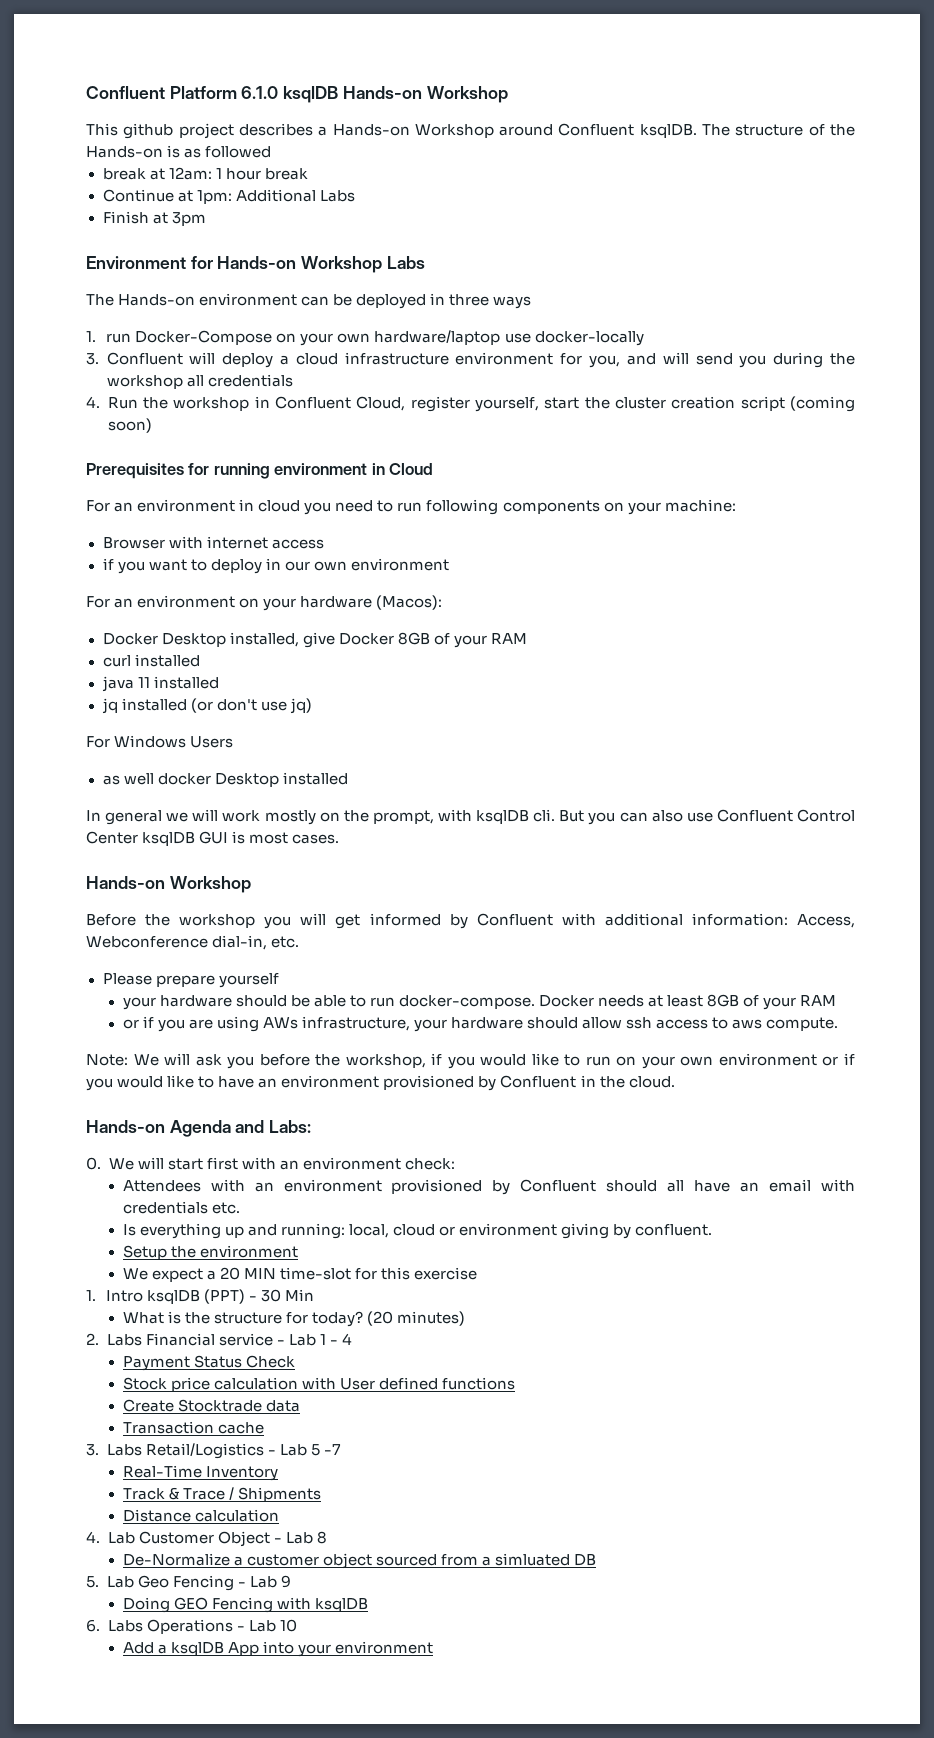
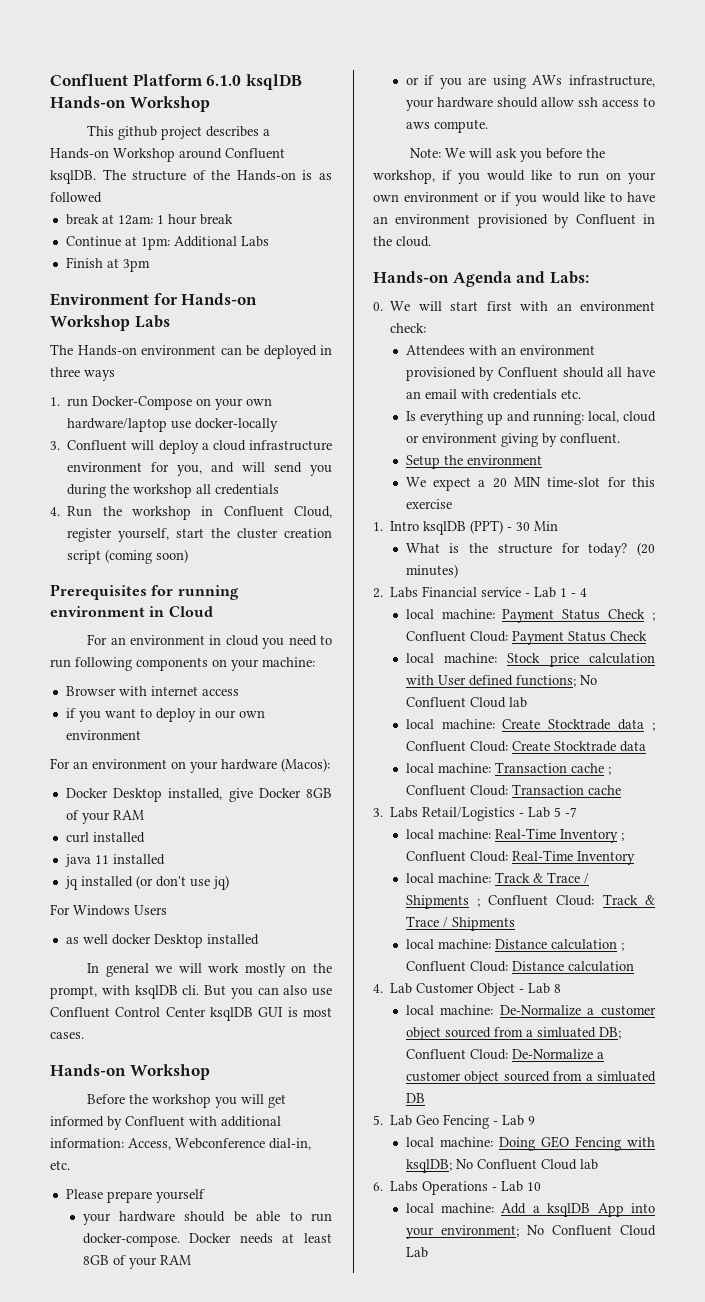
- Payment Status Check
+ local machine: Payment Status Check ; Confluent Cloud: Payment Status Check
- Stock price calculation with User defined functions
- Create Stocktrade data
- Transaction cache
+ local machine: Stock price calculation with User defined functions; No Confluent Cloud lab
+ local machine: Create Stocktrade data ; Confluent Cloud: Create Stocktrade data
+ local machine: Transaction cache ; Confluent Cloud: Transaction cache
- Real-Time Inventory
- Track & Trace / Shipments
+ local machine: Real-Time Inventory ; Confluent Cloud: Real-Time Inventory
+ local machine: Track & Trace / Shipments ; Confluent Cloud: Track & Trace / Shipments
- Distance calculation
+ local machine: Distance calculation ; Confluent Cloud: Distance calculation
- De-Normalize a customer object sourced from a simluated DB
+ local machine: De-Normalize a customer object sourced from a simluated DB; Confluent Cloud: De-Normalize a customer object sourced from a simluated DB
- Doing GEO Fencing with ksqlDB
+ local machine: Doing GEO Fencing with ksqlDB; No Confluent Cloud lab
- Add a ksqlDB App into your environment
+ local machine: Add a ksqlDB App into your environment; No Confluent Cloud Lab

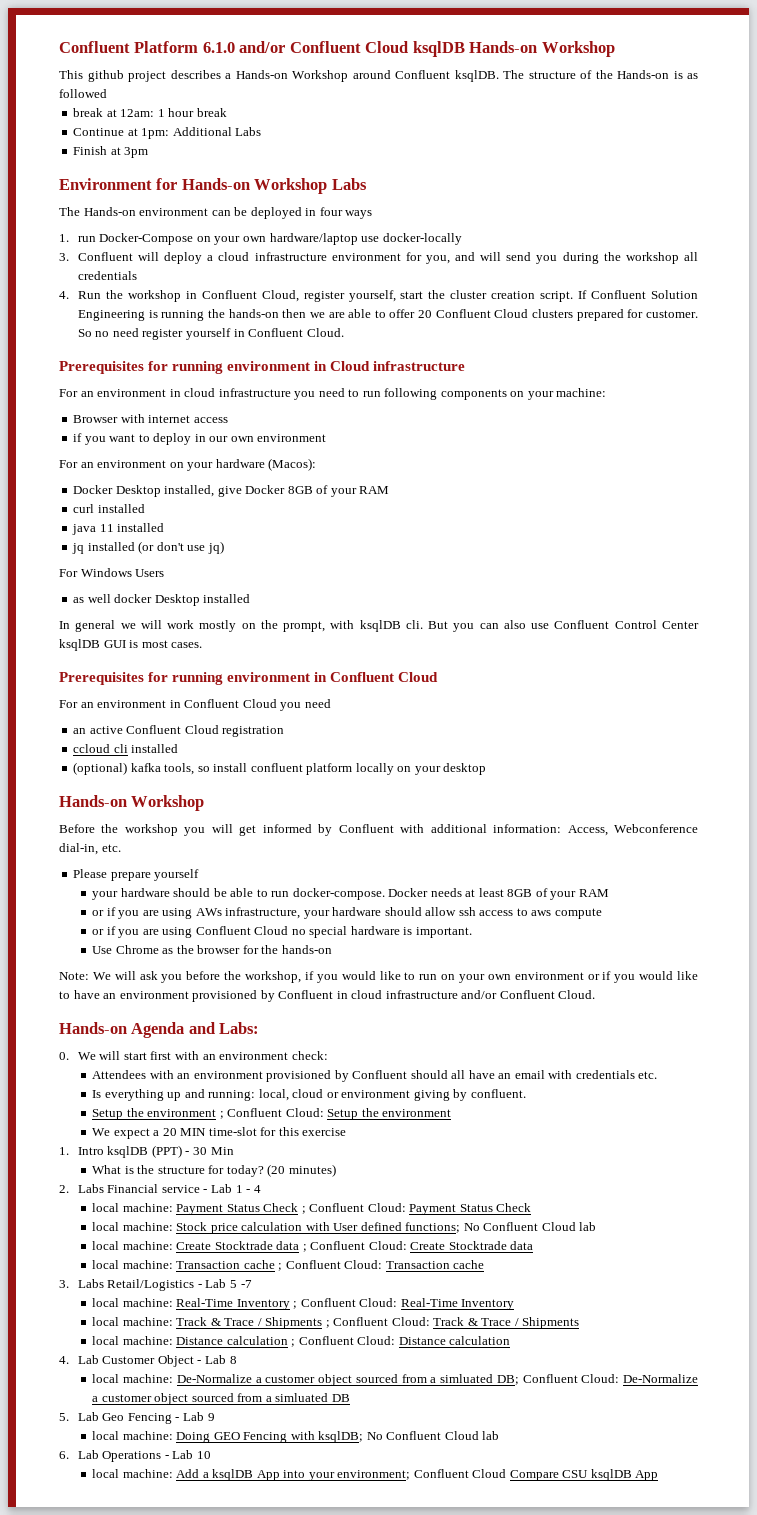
- Confluent Platform 6.1.0 ksqlDB Hands-on Workshop
+ Confluent Platform 6.1.0 and/or Confluent Cloud ksqlDB Hands-on Workshop
- The Hands-on environment can be deployed in three ways
+ The Hands-on environment can be deployed in four ways
- 4. Run the workshop in Confluent Cloud, register yourself, start the cluster creation script (coming soon)
+ 4. Run the workshop in Confluent Cloud, register yourself, start the cluster creation script. If Confluent Solution Engineering is running the hands-on then we are able to offer 20 Confluent Cloud clusters prepared for customer. So no need register yourself in Confluent Cloud.
- Prerequisites for running environment in Cloud
+ Prerequisites for running environment in Cloud infrastructure
- For an environment in cloud you need to run following components on your machine:
+ For an environment in cloud infrastructure you need to run following components on your machine:
+ Prerequisites for running environment in Confluent Cloud
+ For an environment in Confluent Cloud you need
+ an active Confluent Cloud registration
+ ccloud cli installed
+ (optional) kafka tools, so install confluent platform locally on your desktop
- or if you are using AWs infrastructure, your hardware should allow ssh access to aws compute.
+ or if you are using AWs infrastructure, your hardware should allow ssh access to aws compute
+ or if you are using Confluent Cloud no special hardware is important.
+ Use Chrome as the browser for the hands-on
- Note: We will ask you before the workshop, if you would like to run on your own environment or if you would like to have an environment provisioned by Confluent in the cloud.
+ Note: We will ask you before the workshop, if you would like to run on your own environment or if you would like to have an environment provisioned by Confluent in cloud infrastructure and/or Confluent Cloud.
- Setup the environment
+ Setup the environment ; Confluent Cloud: Setup the environment
- 6. Labs Operations - Lab 10
+ 6. Lab Operations - Lab 10
- local machine: Add a ksqlDB App into your environment; No Confluent Cloud Lab
+ local machine: Add a ksqlDB App into your environment; Confluent Cloud Compare CSU ksqlDB App

